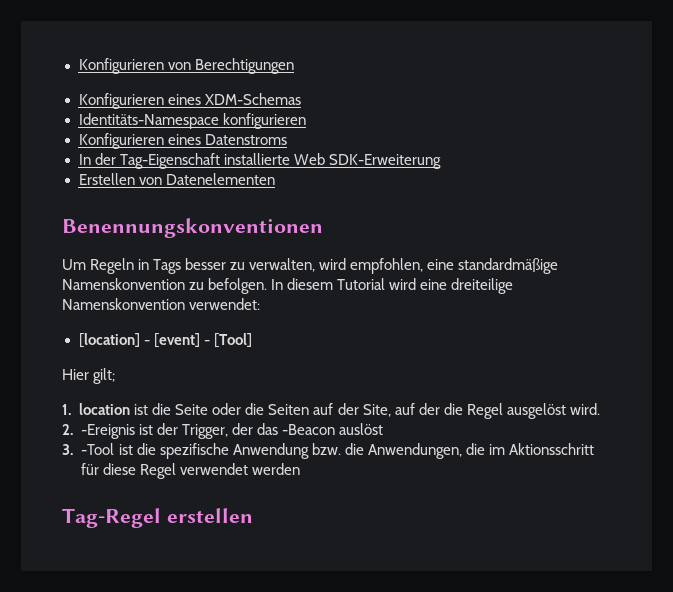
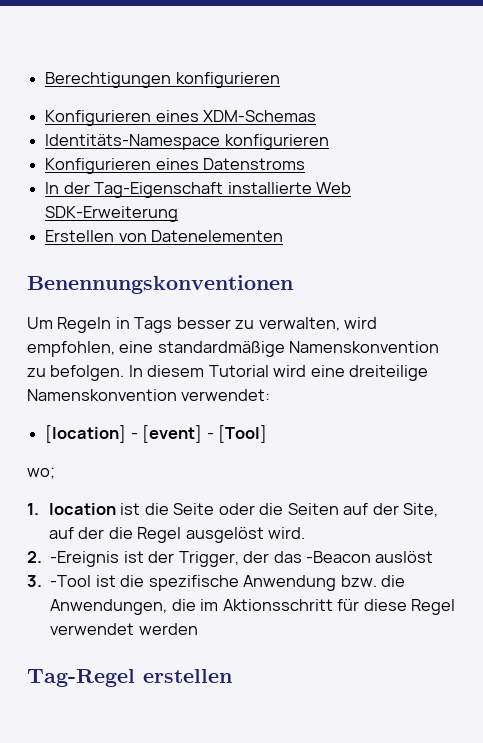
- Konfigurieren von Berechtigungen
+ Berechtigungen konfigurieren
- Hier gilt;
+ wo;

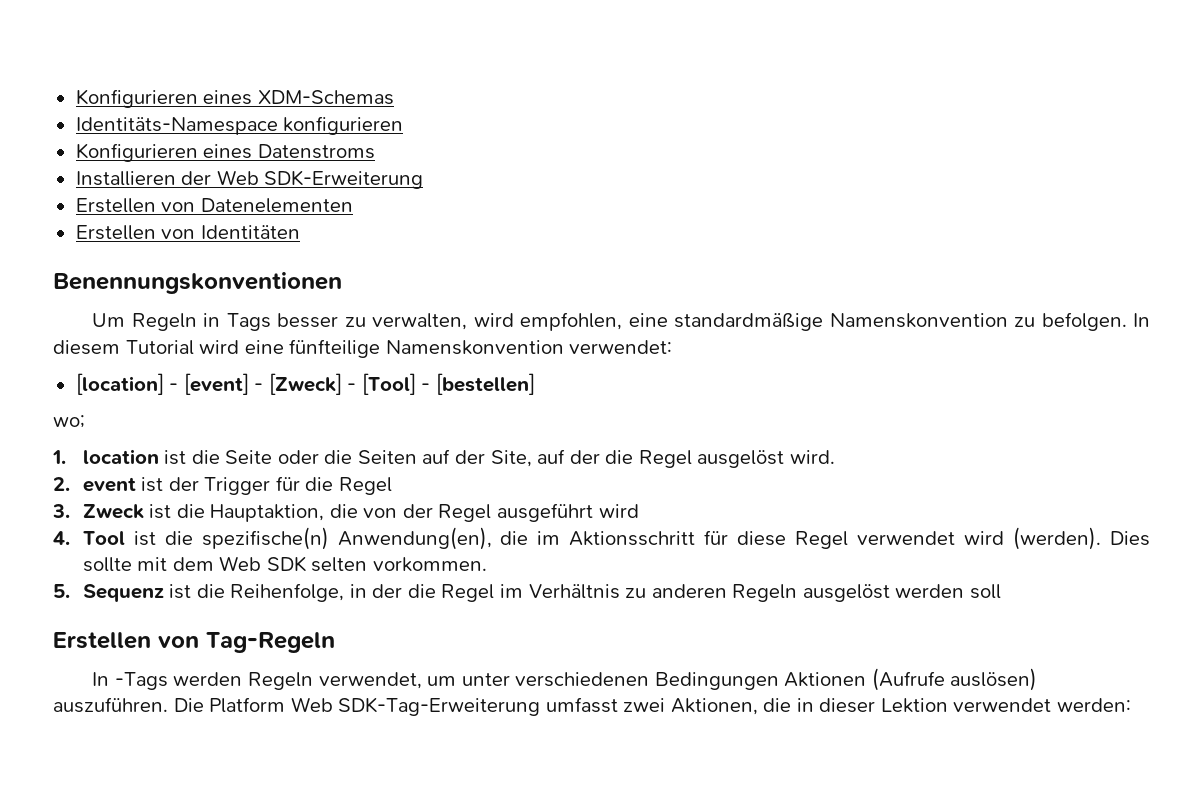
- Berechtigungen konfigurieren
- In der Tag-Eigenschaft installierte Web SDK-Erweiterung
+ Installieren der Web SDK-Erweiterung
+ Erstellen von Identitäten
- In diesem Tutorial wird eine dreiteilige Namenskonvention verwendet:
+ In diesem Tutorial wird eine fünfteilige Namenskonvention verwendet:
- [location] - [event] - [Tool]
+ [location] - [event] - [Zweck] - [Tool] - [bestellen]
- 2. -Ereignis ist der Trigger, der das -Beacon auslöst
+ 2. event ist der Trigger für die Regel
- 3. -Tool ist die spezifische Anwendung bzw. die Anwendungen, die im Aktionsschritt für diese Regel verwendet werden
- Tag-Regel erstellen
+ 3. Zweck ist die Hauptaktion, die von der Regel ausgeführt wird
+ 4. Tool ist die spezifische(n) Anwendung(en), die im Aktionsschritt für diese Regel verwendet wird (werden). Dies sollte mit dem Web SDK selten vorkommen.
+ 5. Sequenz ist die Reihenfolge, in der die Regel im Verhältnis zu anderen Regeln ausgelöst werden soll
+ Erstellen von Tag-Regeln
+ In -Tags werden Regeln verwendet, um unter verschiedenen Bedingungen Aktionen (Aufrufe auslösen) auszuführen. Die Platform Web SDK-Tag-Erweiterung umfasst zwei Aktionen, die in dieser Lektion verwendet werden:

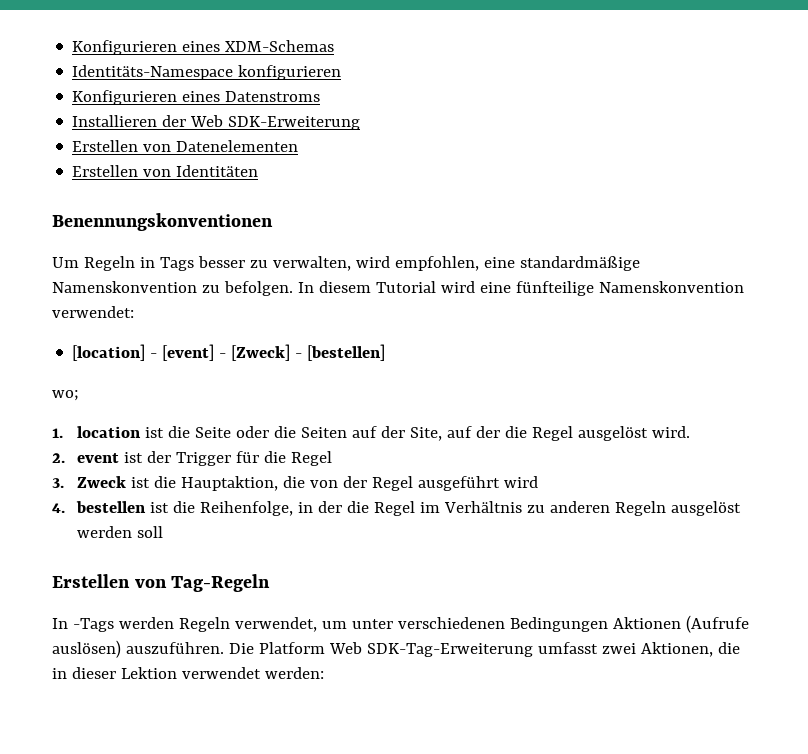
- [location] - [event] - [Zweck] - [Tool] - [bestellen]
+ [location] - [event] - [Zweck] - [bestellen]
- 4. Tool ist die spezifische(n) Anwendung(en), die im Aktionsschritt für diese Regel verwendet wird (werden). Dies sollte mit dem Web SDK selten vorkommen.
- 5. Sequenz ist die Reihenfolge, in der die Regel im Verhältnis zu anderen Regeln ausgelöst werden soll
+ 4. bestellen ist die Reihenfolge, in der die Regel im Verhältnis zu anderen Regeln ausgelöst werden soll

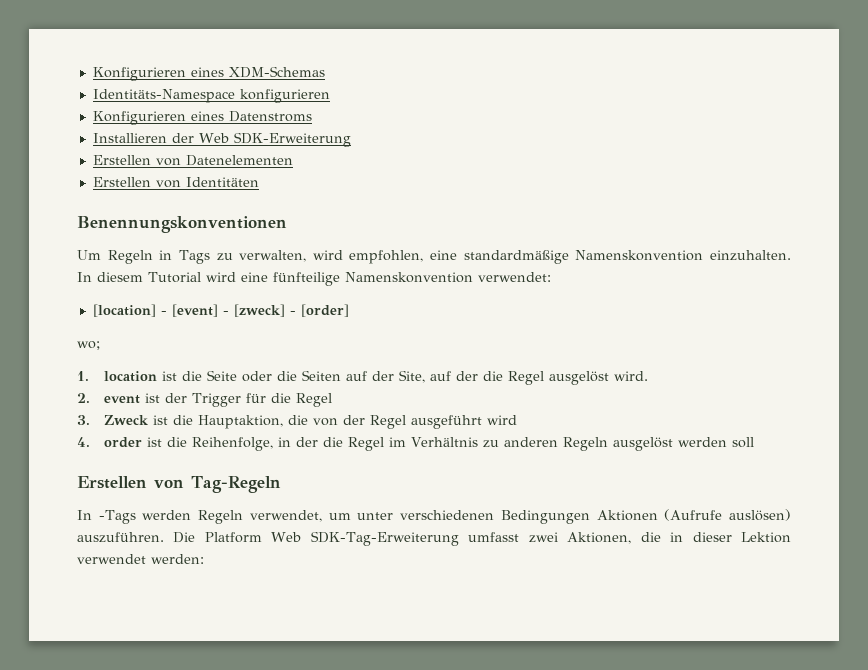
- Um Regeln in Tags besser zu verwalten, wird empfohlen, eine standardmäßige Namenskonvention zu befolgen.
+ Um Regeln in Tags zu verwalten, wird empfohlen, eine standardmäßige Namenskonvention einzuhalten.
- [location] - [event] - [Zweck] - [bestellen]
+ [location] - [event] - [zweck] - [order]
- 4. bestellen ist die Reihenfolge, in der die Regel im Verhältnis zu anderen Regeln ausgelöst werden soll
+ 4. order ist die Reihenfolge, in der die Regel im Verhältnis zu anderen Regeln ausgelöst werden soll

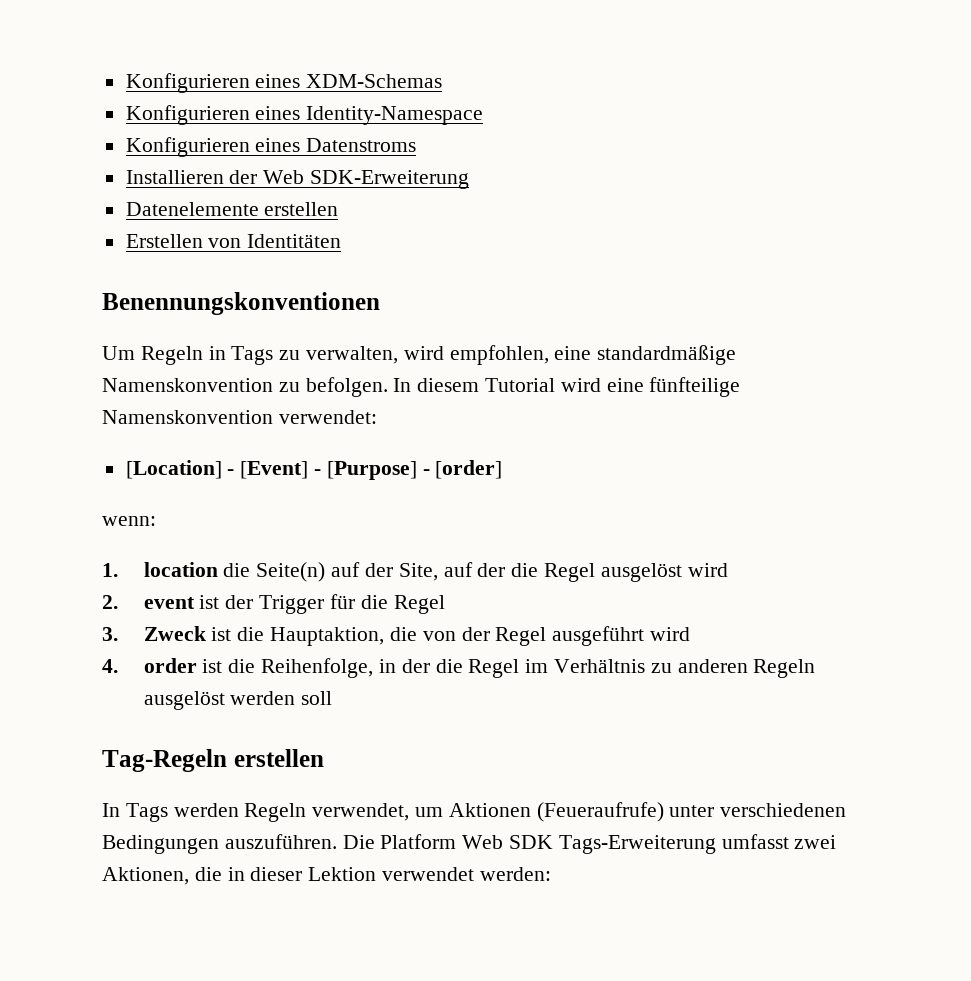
- Identitäts-Namespace konfigurieren
+ Konfigurieren eines Identity-Namespace
- Erstellen von Datenelementen
+ Datenelemente erstellen
- Um Regeln in Tags zu verwalten, wird empfohlen, eine standardmäßige Namenskonvention einzuhalten.
+ Um Regeln in Tags zu verwalten, wird empfohlen, eine standardmäßige Namenskonvention zu befolgen.
- [location] - [event] - [zweck] - [order]
+ [Location] - [Event] - [Purpose] - [order]
- wo;
+ wenn:
- 1. location ist die Seite oder die Seiten auf der Site, auf der die Regel ausgelöst wird.
+ 1. location die Seite(n) auf der Site, auf der die Regel ausgelöst wird
- Erstellen von Tag-Regeln
- In -Tags werden Regeln verwendet, um unter verschiedenen Bedingungen Aktionen (Aufrufe auslösen) auszuführen.
+ Tag-Regeln erstellen
+ In Tags werden Regeln verwendet, um Aktionen (Feueraufrufe) unter verschiedenen Bedingungen auszuführen.
- Die Platform Web SDK-Tag-Erweiterung umfasst zwei Aktionen, die in dieser Lektion verwendet werden:
+ Die Platform Web SDK Tags-Erweiterung umfasst zwei Aktionen, die in dieser Lektion verwendet werden:

